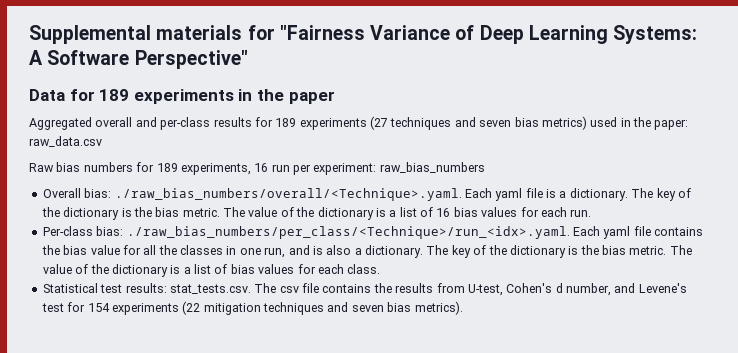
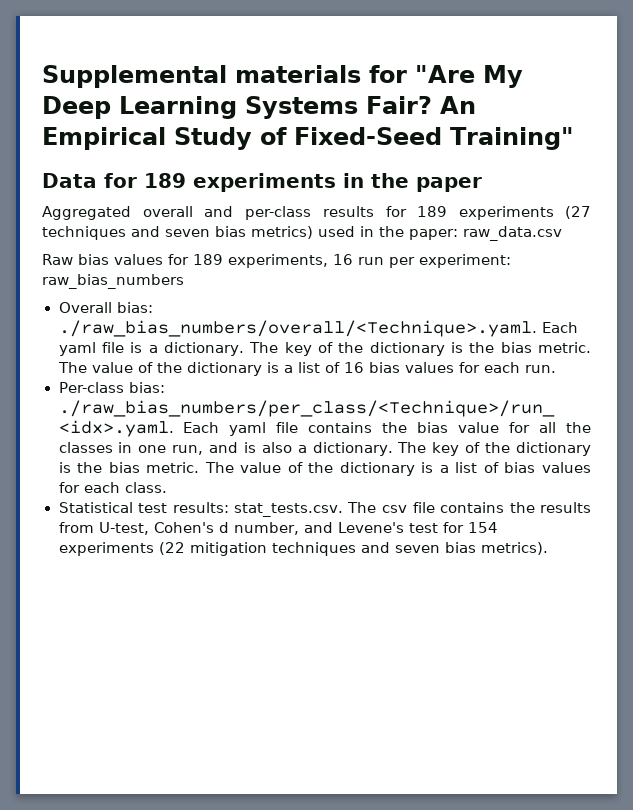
- Supplemental materials for "Fairness Variance of Deep Learning Systems: A Software Perspective"
+ Supplemental materials for "Are My Deep Learning Systems Fair? An Empirical Study of Fixed-Seed Training"
- Raw bias numbers for 189 experiments, 16 run per experiment: raw_bias_numbers
+ Raw bias values for 189 experiments, 16 run per experiment: raw_bias_numbers

